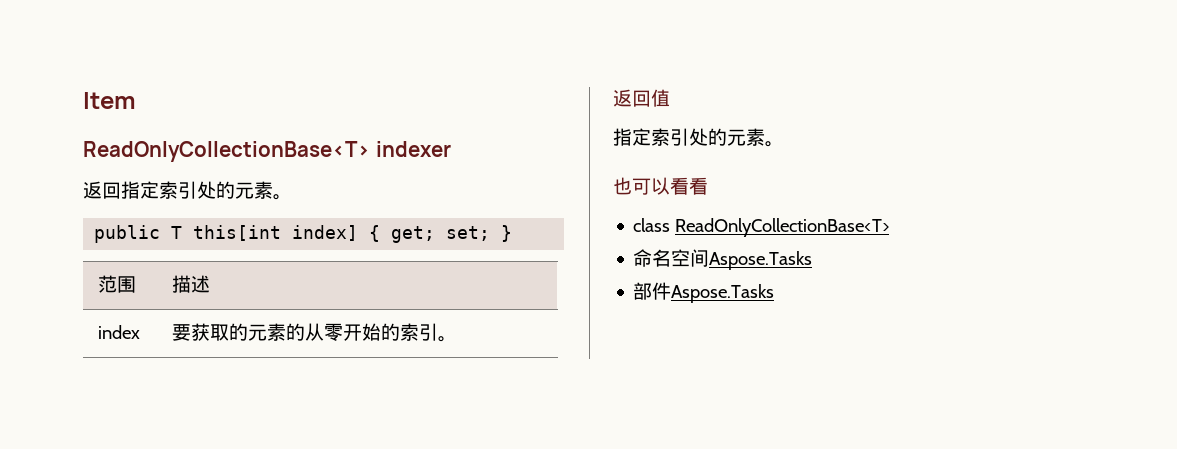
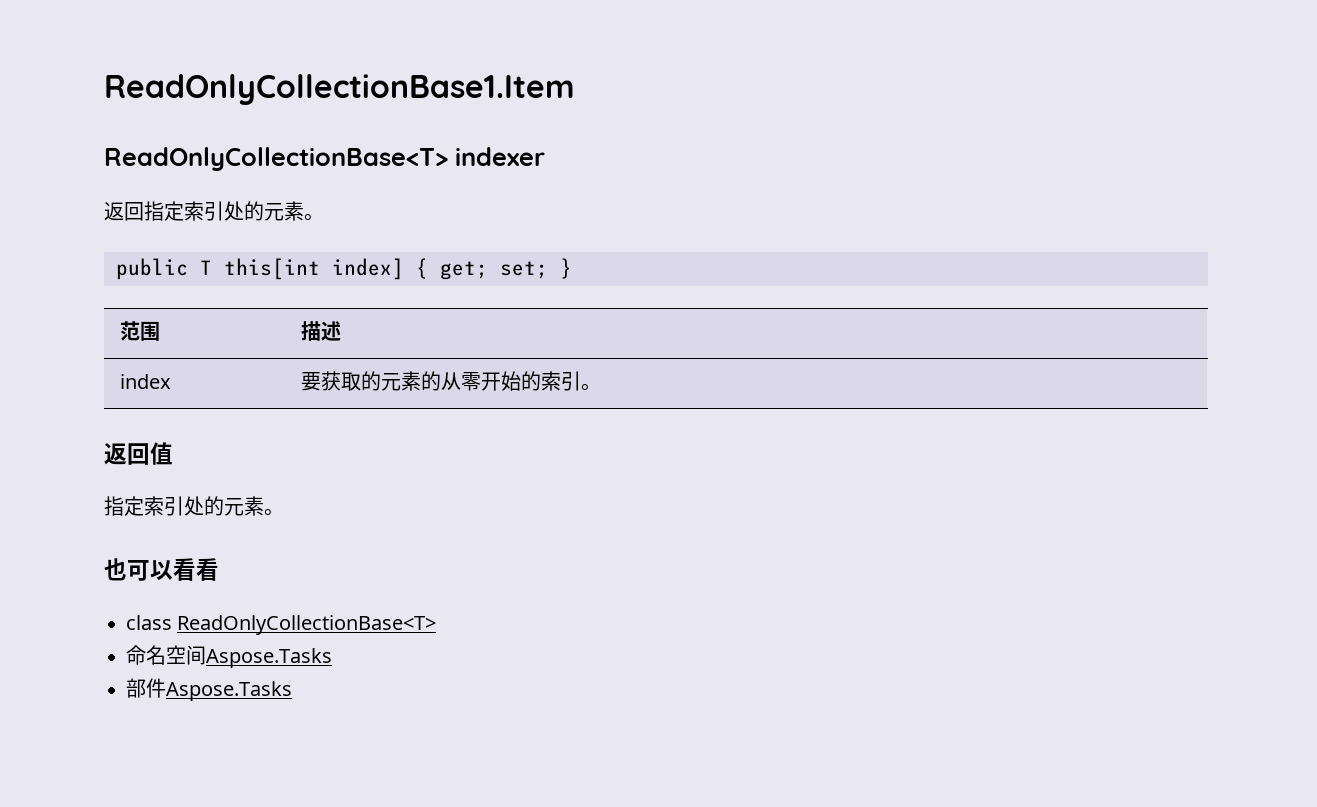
- Item
+ ReadOnlyCollectionBase1.Item

